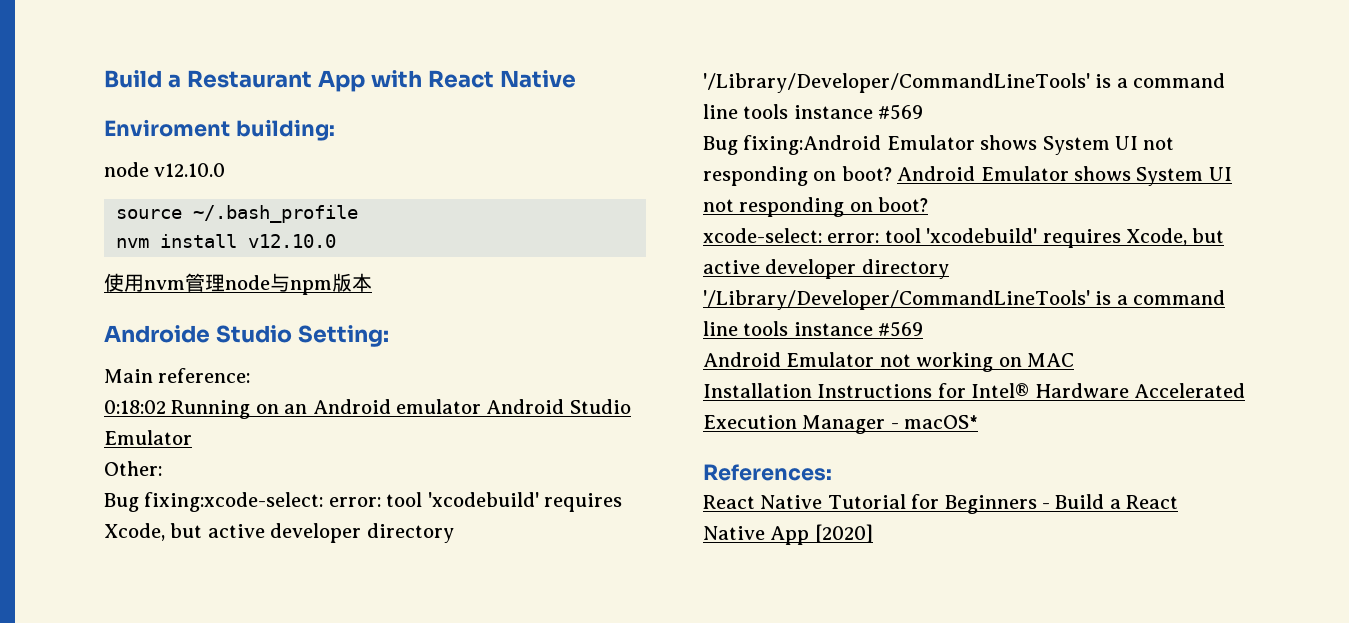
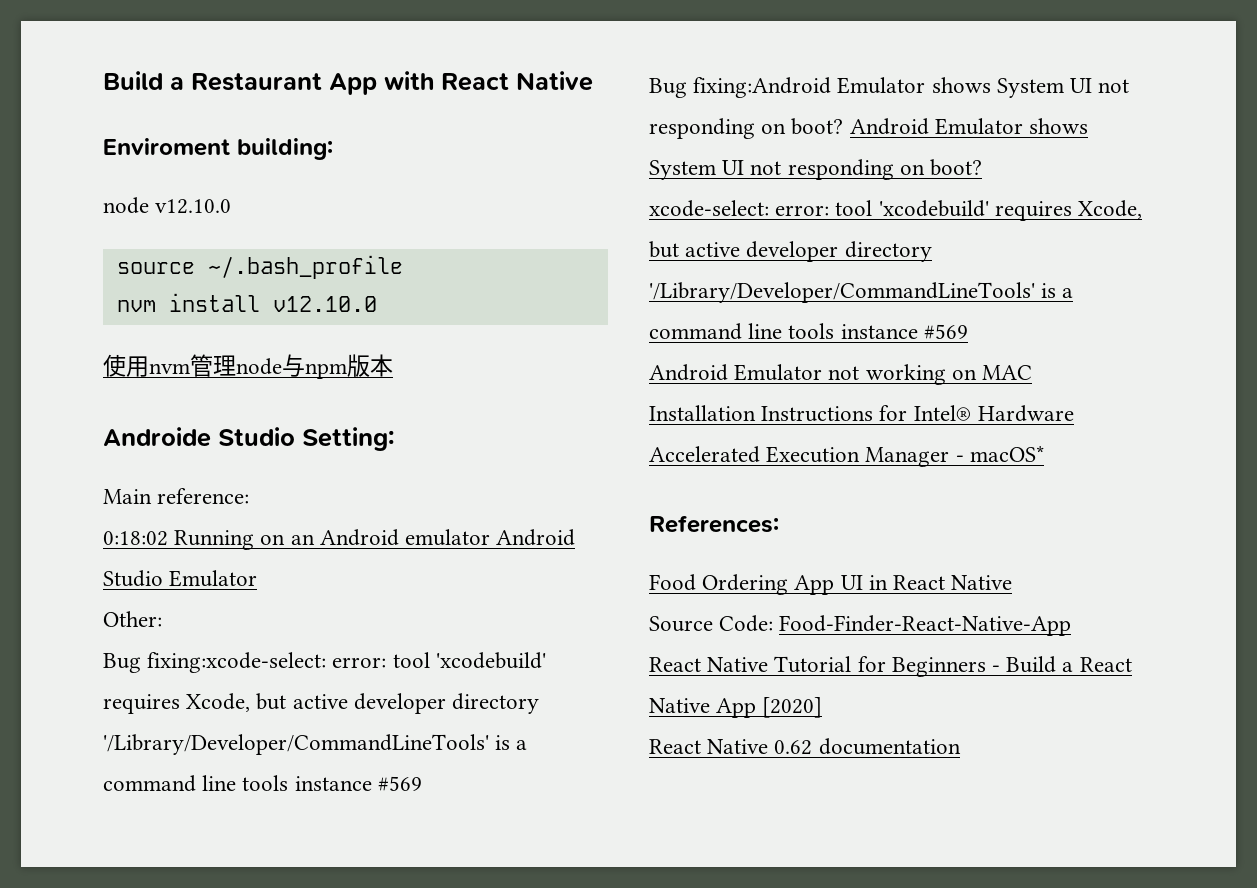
+ Food Ordering App UI in React Native
+ Source Code: Food-Finder-React-Native-App
+ React Native 0.62 documentation

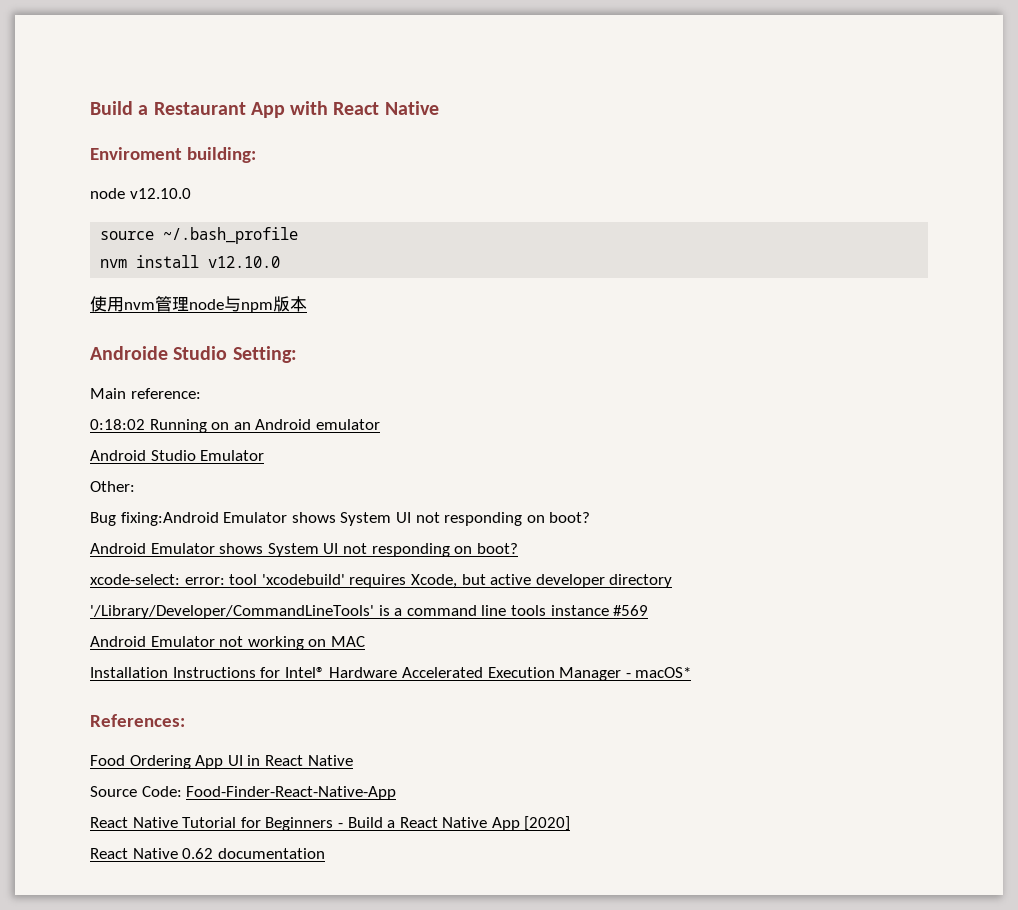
- 0:18:02 Running on an Android emulator Android Studio Emulator
+ 0:18:02 Running on an Android emulator
+ Android Studio Emulator
- Bug fixing:xcode-select: error: tool 'xcodebuild' requires Xcode, but active developer directory '/Library/Developer/CommandLineTools' is a command line tools instance #569
- Bug fixing:Android Emulator shows System UI not responding on boot? Android Emulator shows System UI not responding on boot?
+ Bug fixing:Android Emulator shows System UI not responding on boot?
+ Android Emulator shows System UI not responding on boot?

